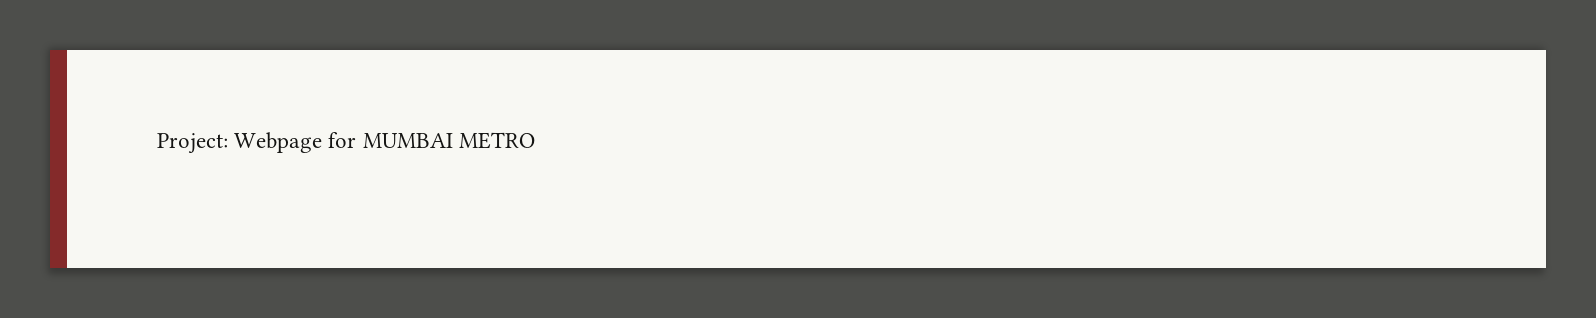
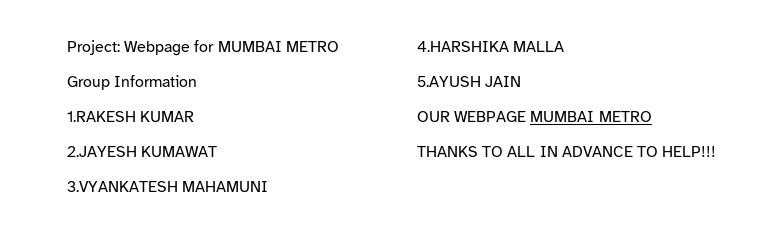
+ Group Information
+ 1.RAKESH KUMAR
+ 2.JAYESH KUMAWAT
+ 3.VYANKATESH MAHAMUNI
+ 4.HARSHIKA MALLA
+ 5.AYUSH JAIN
+ OUR WEBPAGE MUMBAI METRO
+ THANKS TO ALL IN ADVANCE TO HELP!!!

